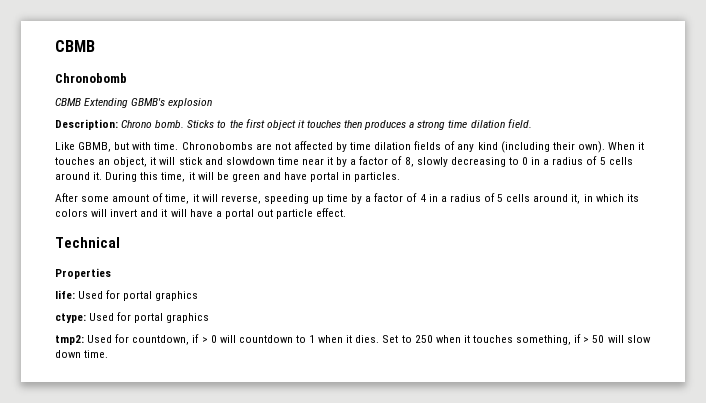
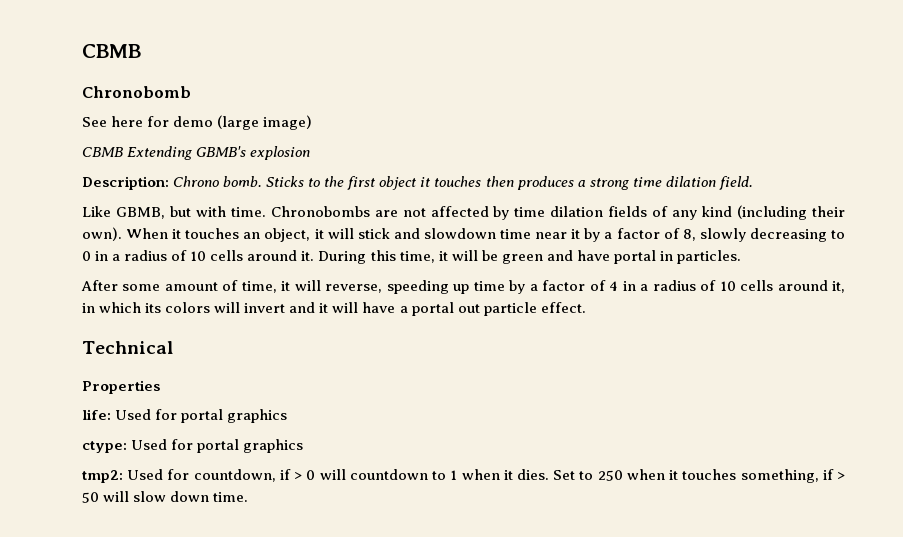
+ See here for demo (large image)
- When it touches an object, it will stick and slowdown time near it by a factor of 8, slowly decreasing to 0 in a radius of 5 cells around it.
+ When it touches an object, it will stick and slowdown time near it by a factor of 8, slowly decreasing to 0 in a radius of 10 cells around it.
- After some amount of time, it will reverse, speeding up time by a factor of 4 in a radius of 5 cells around it, in which its colors will invert and it will have a portal out particle effect.
+ After some amount of time, it will reverse, speeding up time by a factor of 4 in a radius of 10 cells around it, in which its colors will invert and it will have a portal out particle effect.

